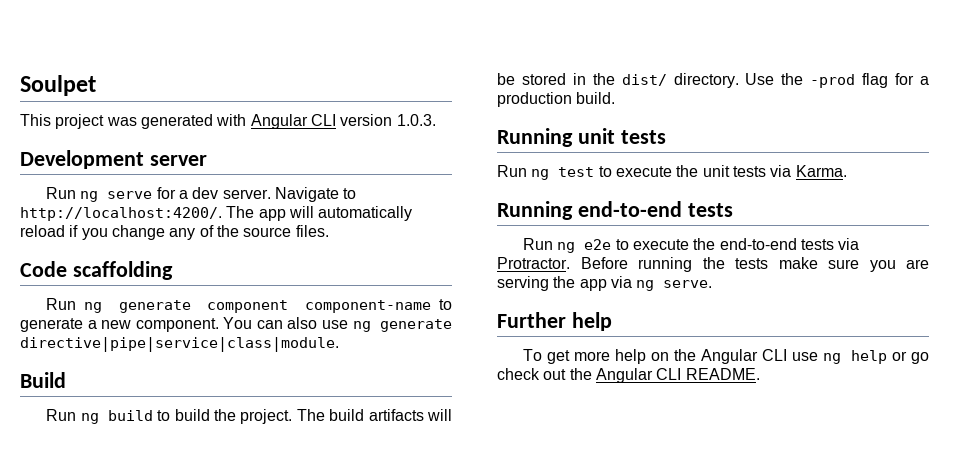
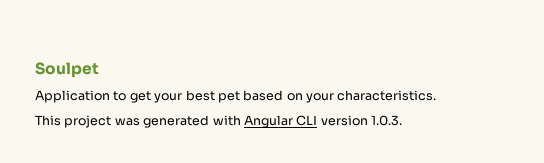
+ Application to get your best pet based on your characteristics.
- Development server
- Run ng serve for a dev server. Navigate to http://localhost:4200/. The app will automatically reload if you change any of the source files.
- Code scaffolding
- Run ng generate component component-name to generate a new component. You can also use ng generate directive|pipe|service|class|module.
- Build
- Run ng build to build the project. The build artifacts will be stored in the dist/ directory. Use the -prod flag for a production build.
- Running unit tests
- Run ng test to execute the unit tests via Karma.
- Running end-to-end tests
- Run ng e2e to execute the end-to-end tests via Protractor. Before running the tests make sure you are serving the app via ng serve.
- Further help
- To get more help on the Angular CLI use ng help or go check out the Angular CLI README.

